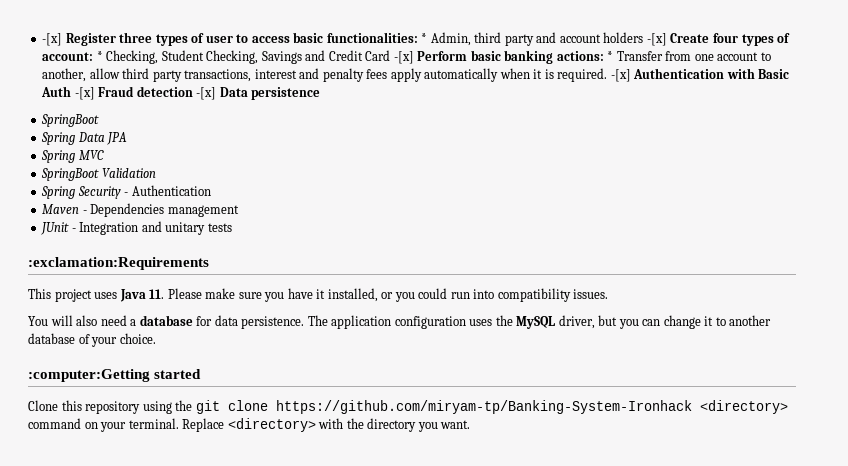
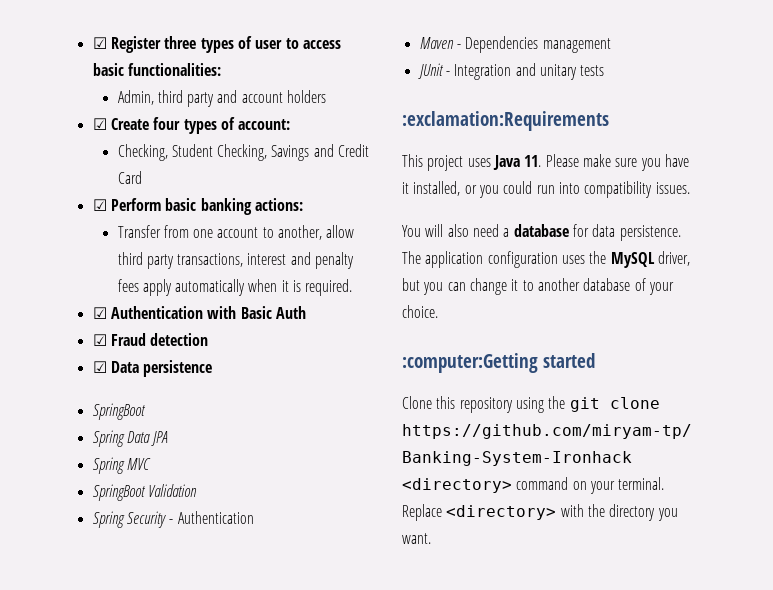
- -[x] Register three types of user to access basic functionalities: * Admin, third party and account holders -[x] Create four types of account: * Checking, Student Checking, Savings and Credit Card -[x] Perform basic banking actions: * Transfer from one account to another, allow third party transactions, interest and penalty fees apply automatically when it is required. -[x] Authentication with Basic Auth -[x] Fraud detection -[x] Data persistence
+ ☑ Register three types of user to access basic functionalities:
+ Admin, third party and account holders
+ ☑ Create four types of account:
+ Checking, Student Checking, Savings and Credit Card
+ ☑ Perform basic banking actions:
+ Transfer from one account to another, allow third party transactions, interest and penalty fees apply automatically when it is required.
+ ☑ Authentication with Basic Auth
+ ☑ Fraud detection
+ ☑ Data persistence

